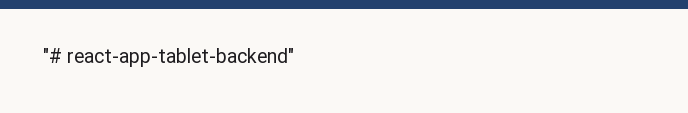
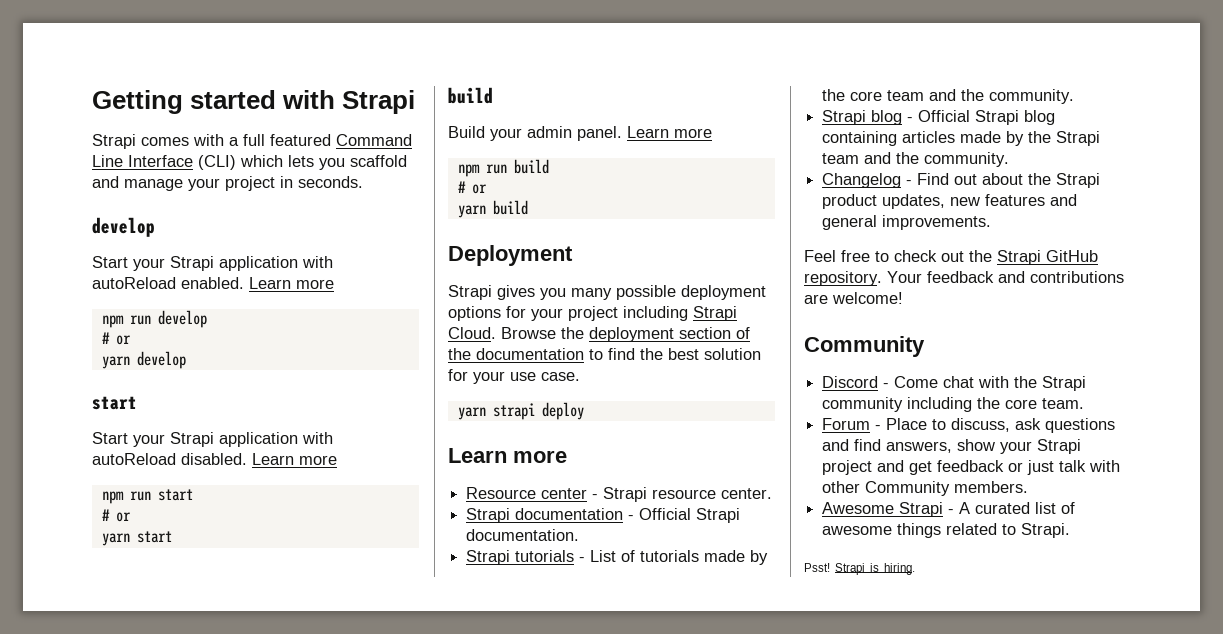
- "# react-app-tablet-backend"
+ Getting started with Strapi
+ Strapi comes with a full featured Command Line Interface (CLI) which lets you scaffold and manage your project in seconds.
+ develop
+ Start your Strapi application with autoReload enabled. Learn more
+ npm run develop
+ # or
+ yarn develop
+ start
+ Start your Strapi application with autoReload disabled. Learn more
+ npm run start
+ # or
+ yarn start
+ build
+ Build your admin panel. Learn more
+ npm run build
+ # or
+ yarn build
+ Deployment
+ Strapi gives you many possible deployment options for your project including Strapi Cloud. Browse the deployment section of the documentation to find the best solution for your use case.
+ yarn strapi deploy
+ Learn more
+ Resource center - Strapi resource center.
+ Strapi documentation - Official Strapi documentation.
+ Strapi tutorials - List of tutorials made by the core team and the community.
+ Strapi blog - Official Strapi blog containing articles made by the Strapi team and the community.
+ Changelog - Find out about the Strapi product updates, new features and general improvements.
+ Feel free to check out the Strapi GitHub repository. Your feedback and contributions are welcome!
+ Community
+ Discord - Come chat with the Strapi community including the core team.
+ Forum - Place to discuss, ask questions and find answers, show your Strapi project and get feedback or just talk with other Community members.
+ Awesome Strapi - A curated list of awesome things related to Strapi.
+ Psst! Strapi is hiring.

